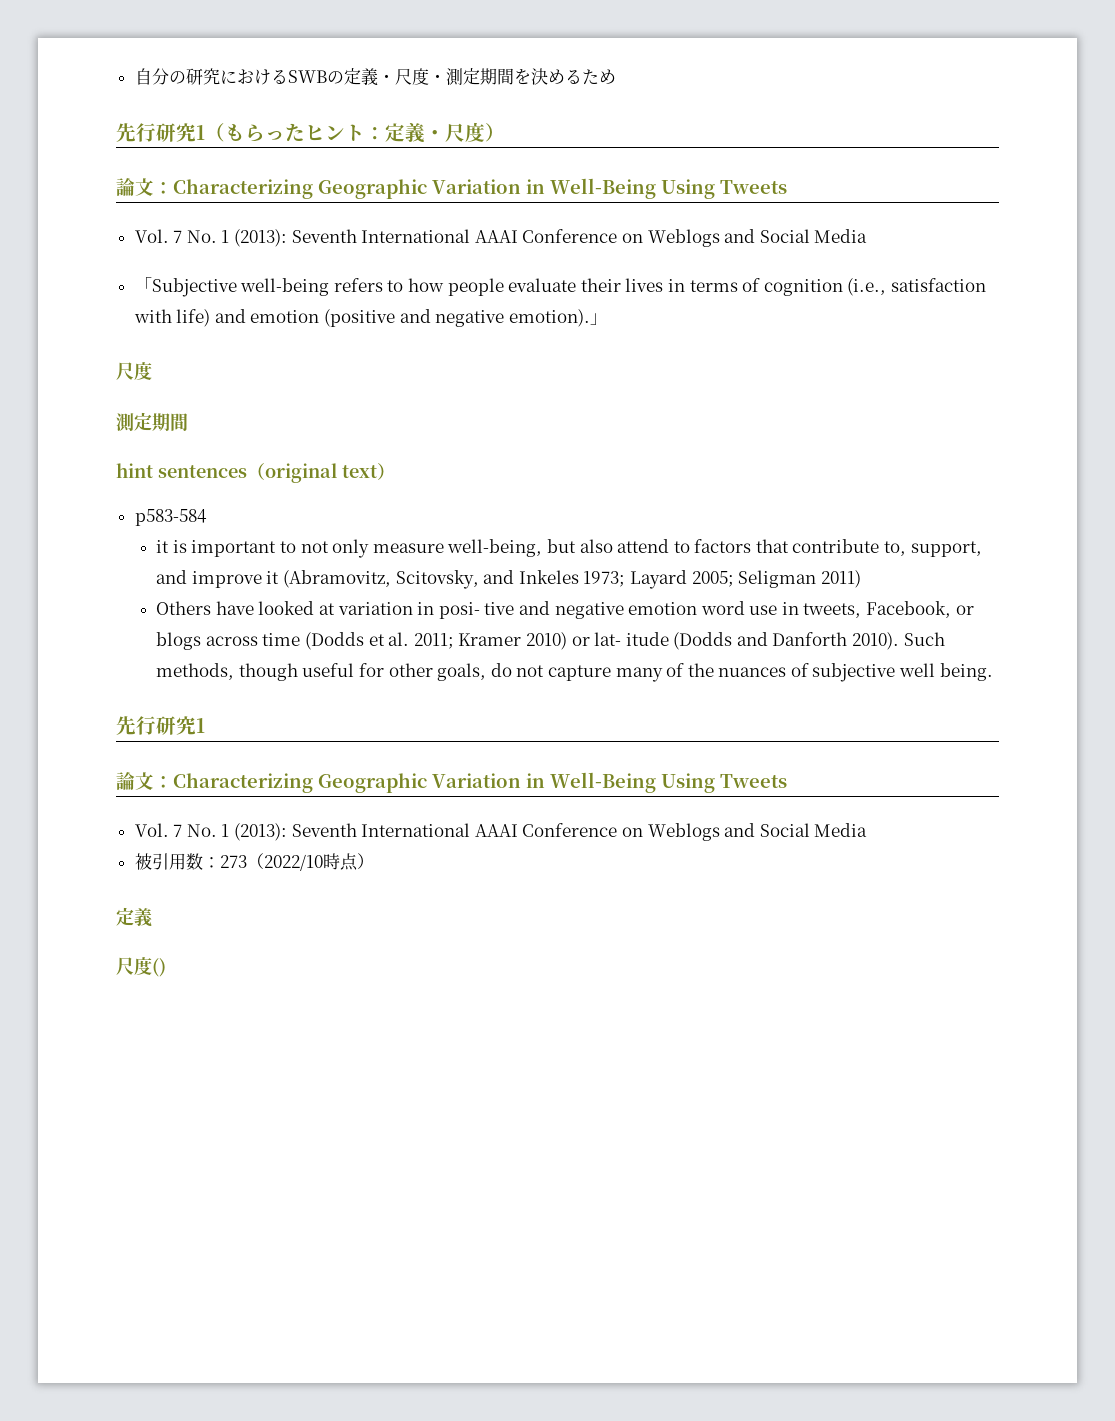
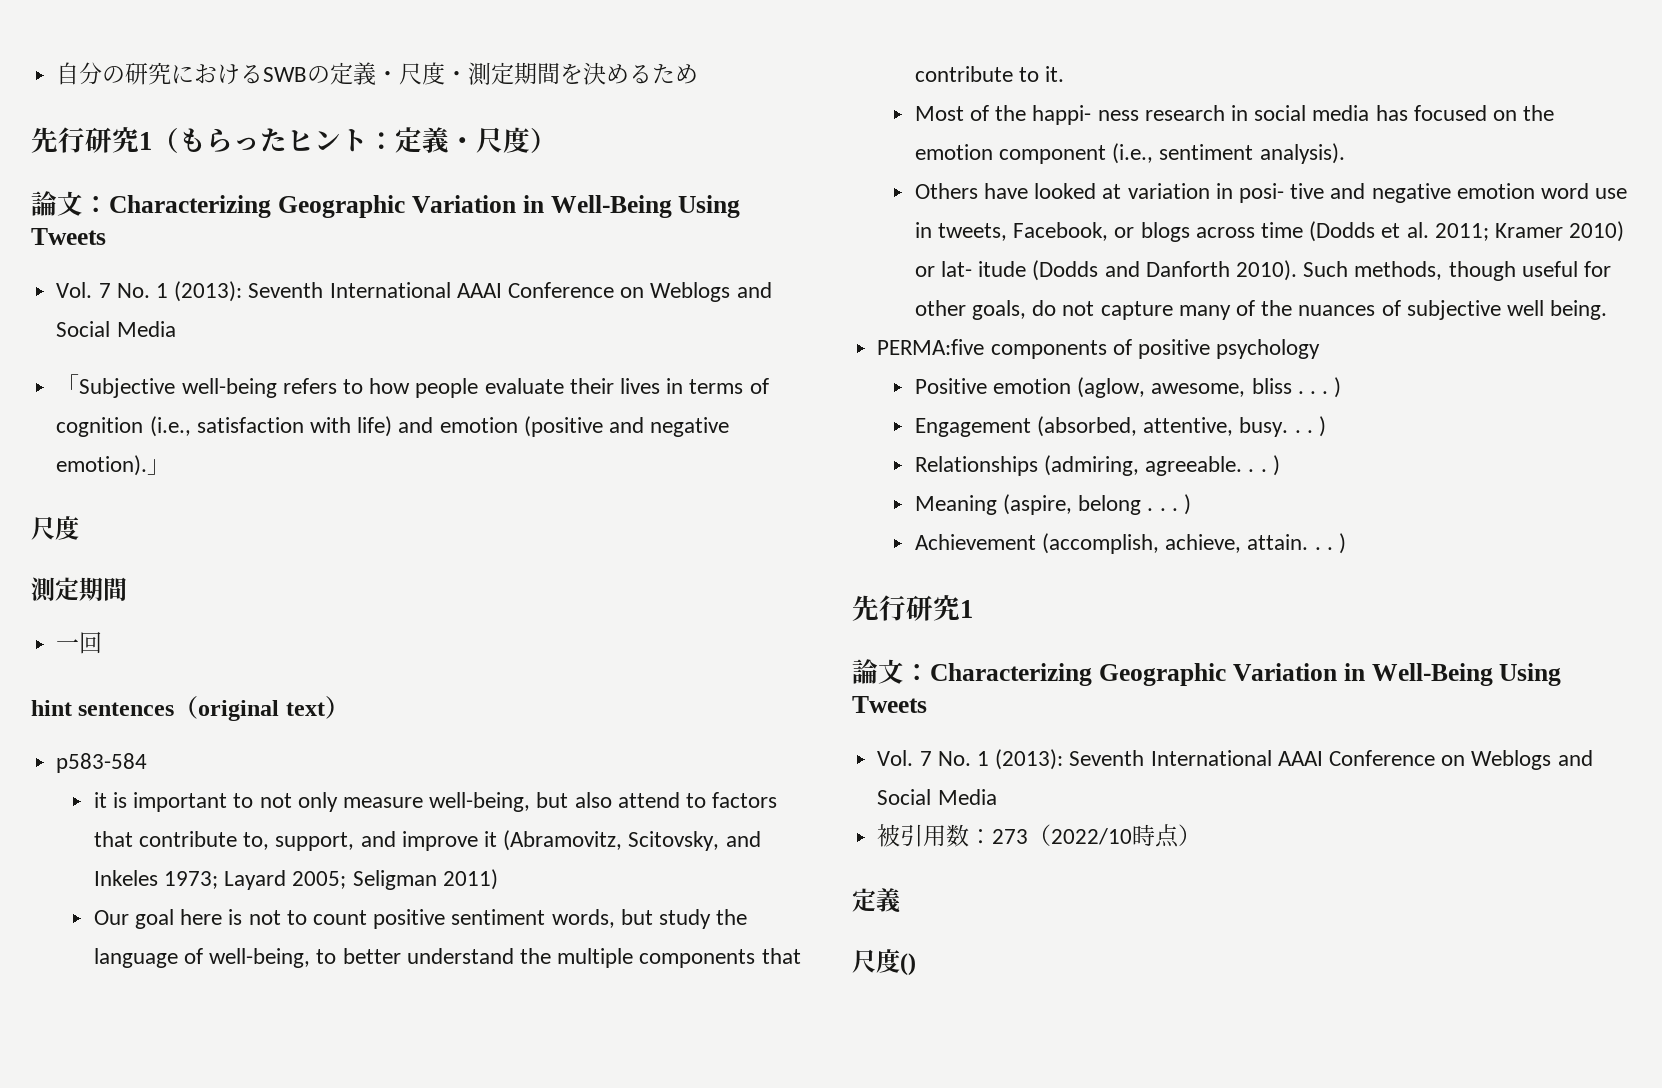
+ 一回
+ Our goal here is not to count positive sentiment words, but study the language of well-being, to better understand the multiple components that contribute to it.
+ Most of the happi- ness research in social media has focused on the emotion component (i.e., sentiment analysis).
+ PERMA:five components of positive psychology
+ Positive emotion (aglow, awesome, bliss . . . )
+ Engagement (absorbed, attentive, busy. . . )
+ Relationships (admiring, agreeable. . . )
+ Meaning (aspire, belong . . . )
+ Achievement (accomplish, achieve, attain. . . )

